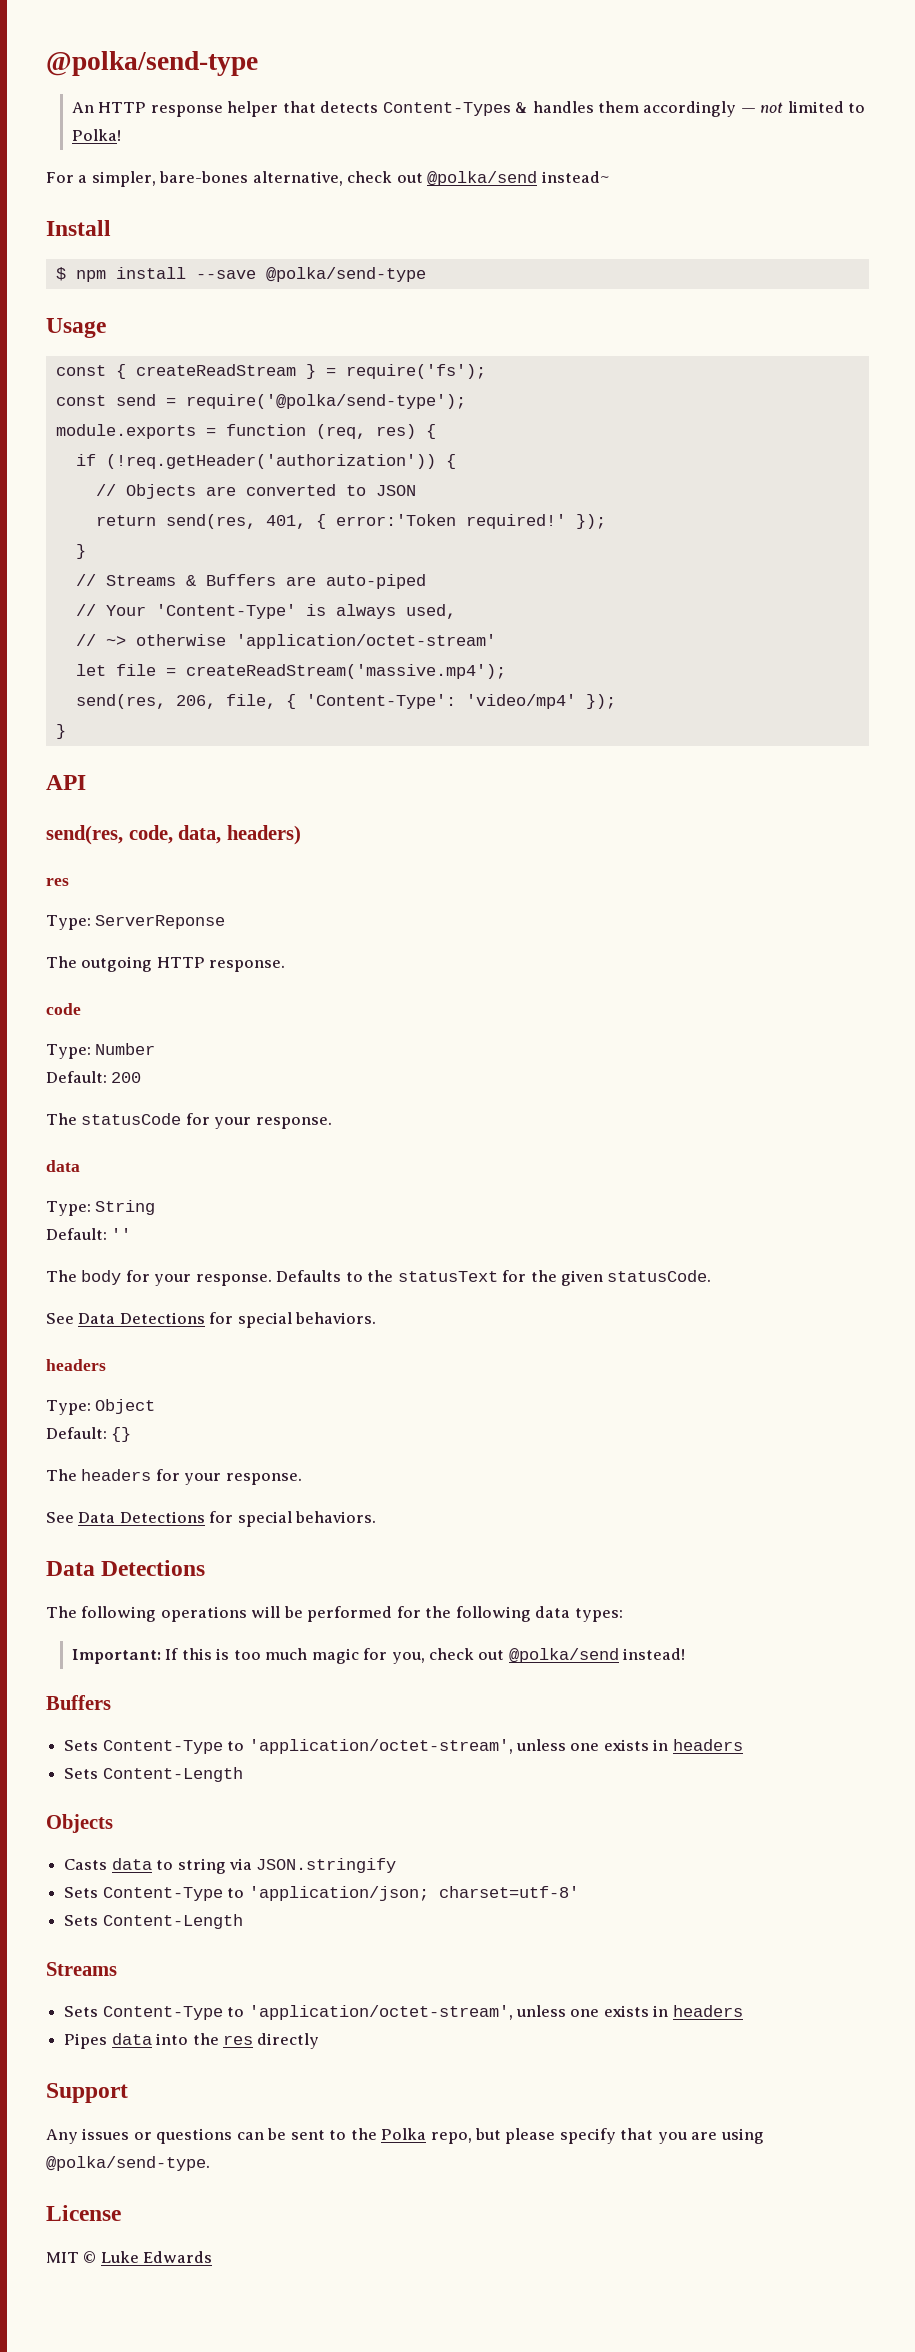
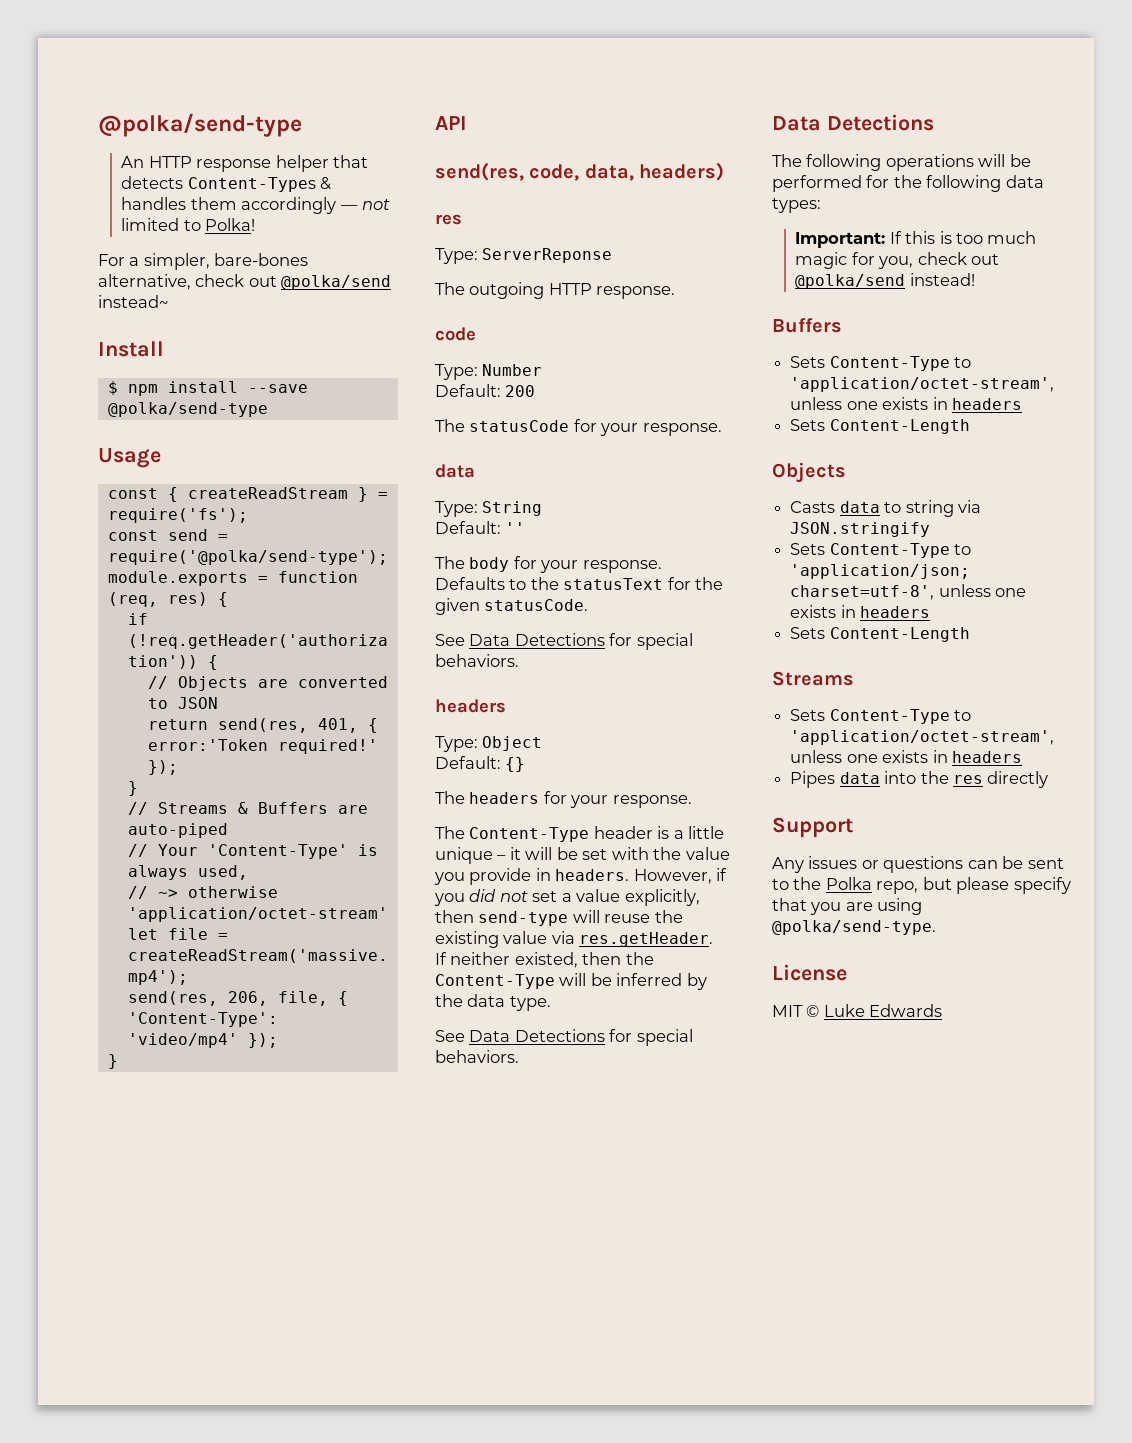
+ The Content-Type header is a little unique – it will be set with the value you provide in headers. However, if you did not set a value explicitly, then send-type will reuse the existing value via res.getHeader.
+ If neither existed, then the Content-Type will be inferred by the data type.
- Sets Content-Type to 'application/json; charset=utf-8'
+ Sets Content-Type to 'application/json; charset=utf-8', unless one exists in headers

